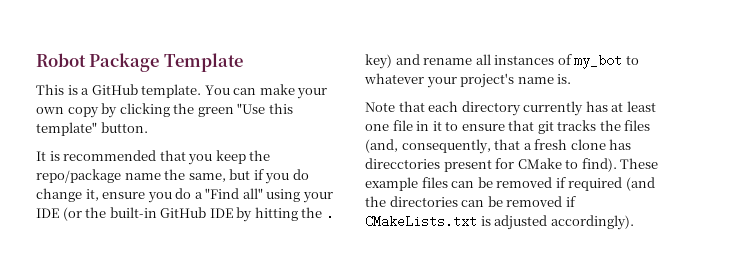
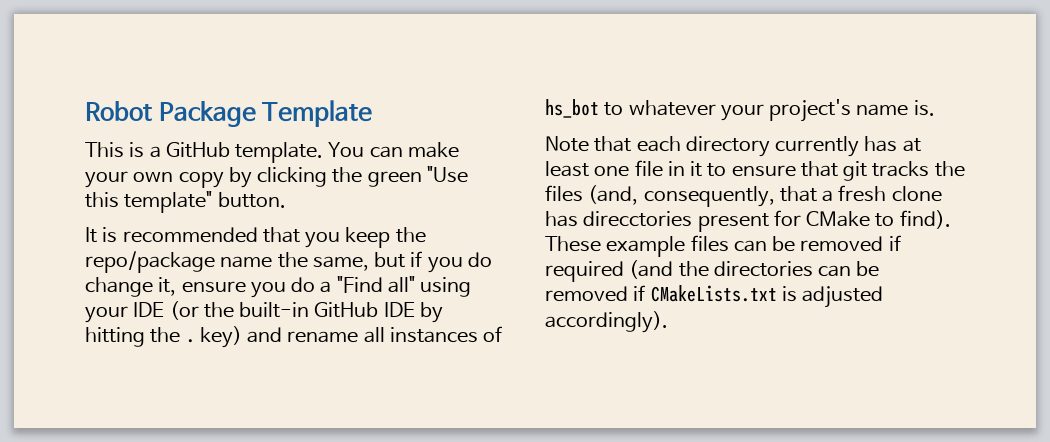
- It is recommended that you keep the repo/package name the same, but if you do change it, ensure you do a "Find all" using your IDE (or the built-in GitHub IDE by hitting the . key) and rename all instances of my_bot to whatever your project's name is.
+ It is recommended that you keep the repo/package name the same, but if you do change it, ensure you do a "Find all" using your IDE (or the built-in GitHub IDE by hitting the . key) and rename all instances of hs_bot to whatever your project's name is.

